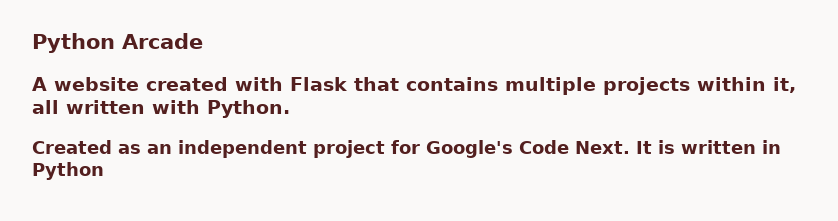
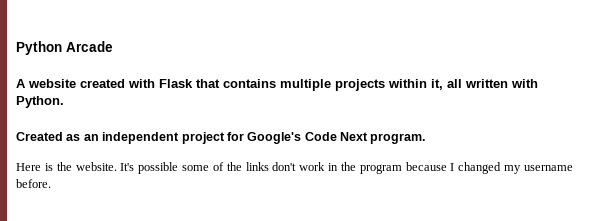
- Created as an independent project for Google's Code Next. It is written in Python
+ Created as an independent project for Google's Code Next program.
+ Here is the website. It's possible some of the links don't work in the program because I changed my username before.

